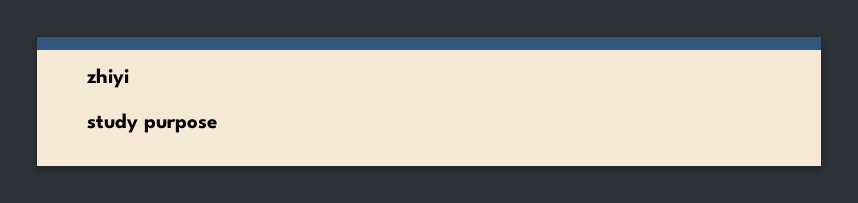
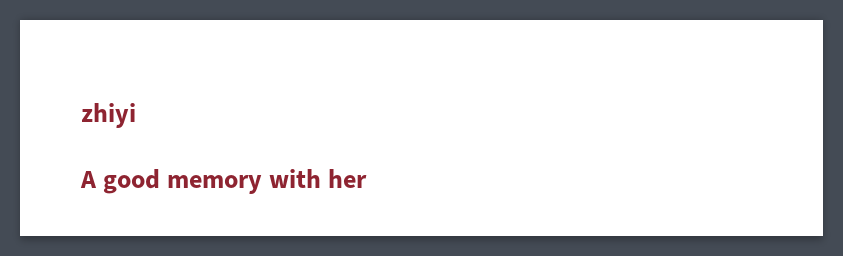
- study purpose
+ A good memory with her

